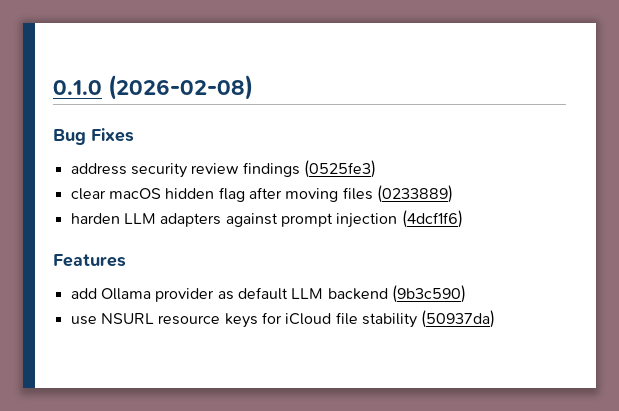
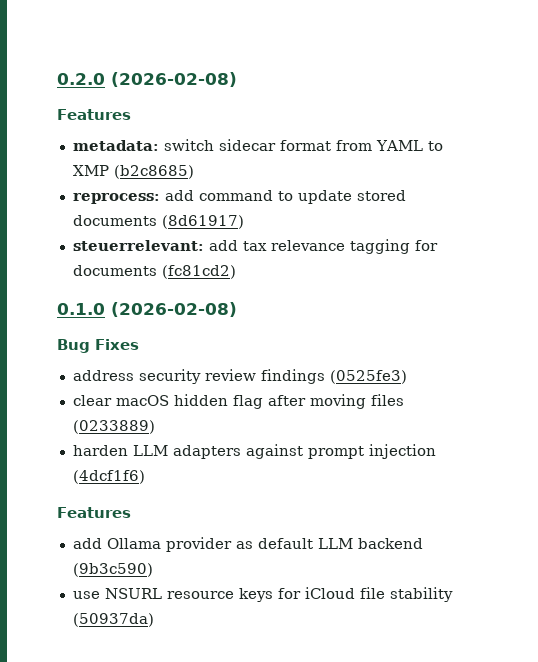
+ 0.2.0 (2026-02-08)
+ Features
+ metadata: switch sidecar format from YAML to XMP (b2c8685)
+ reprocess: add command to update stored documents (8d61917)
+ steuerrelevant: add tax relevance tagging for documents (fc81cd2)

